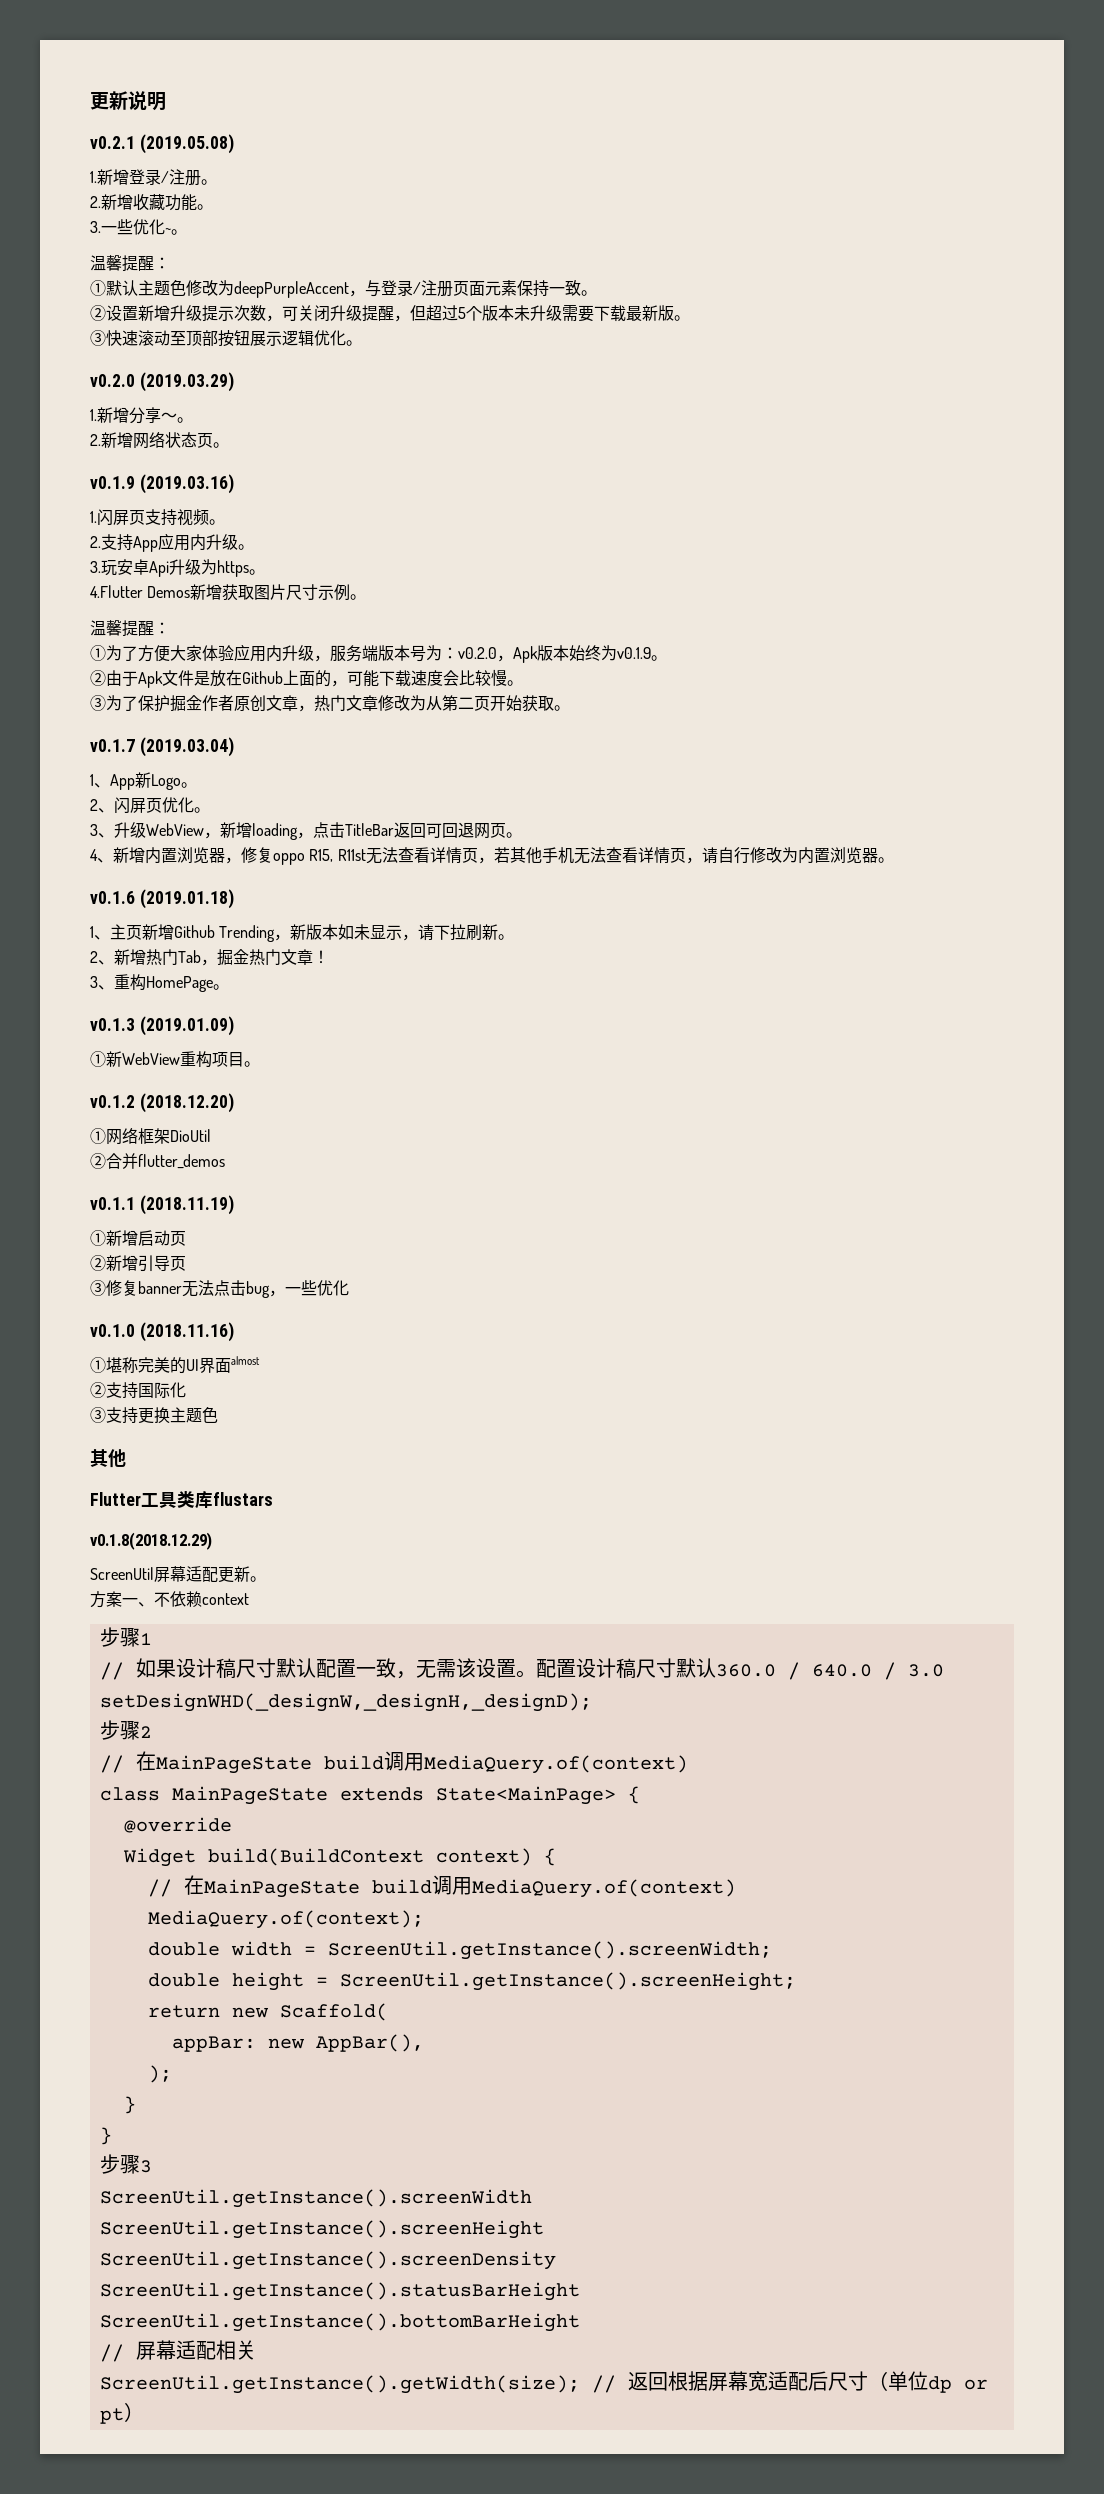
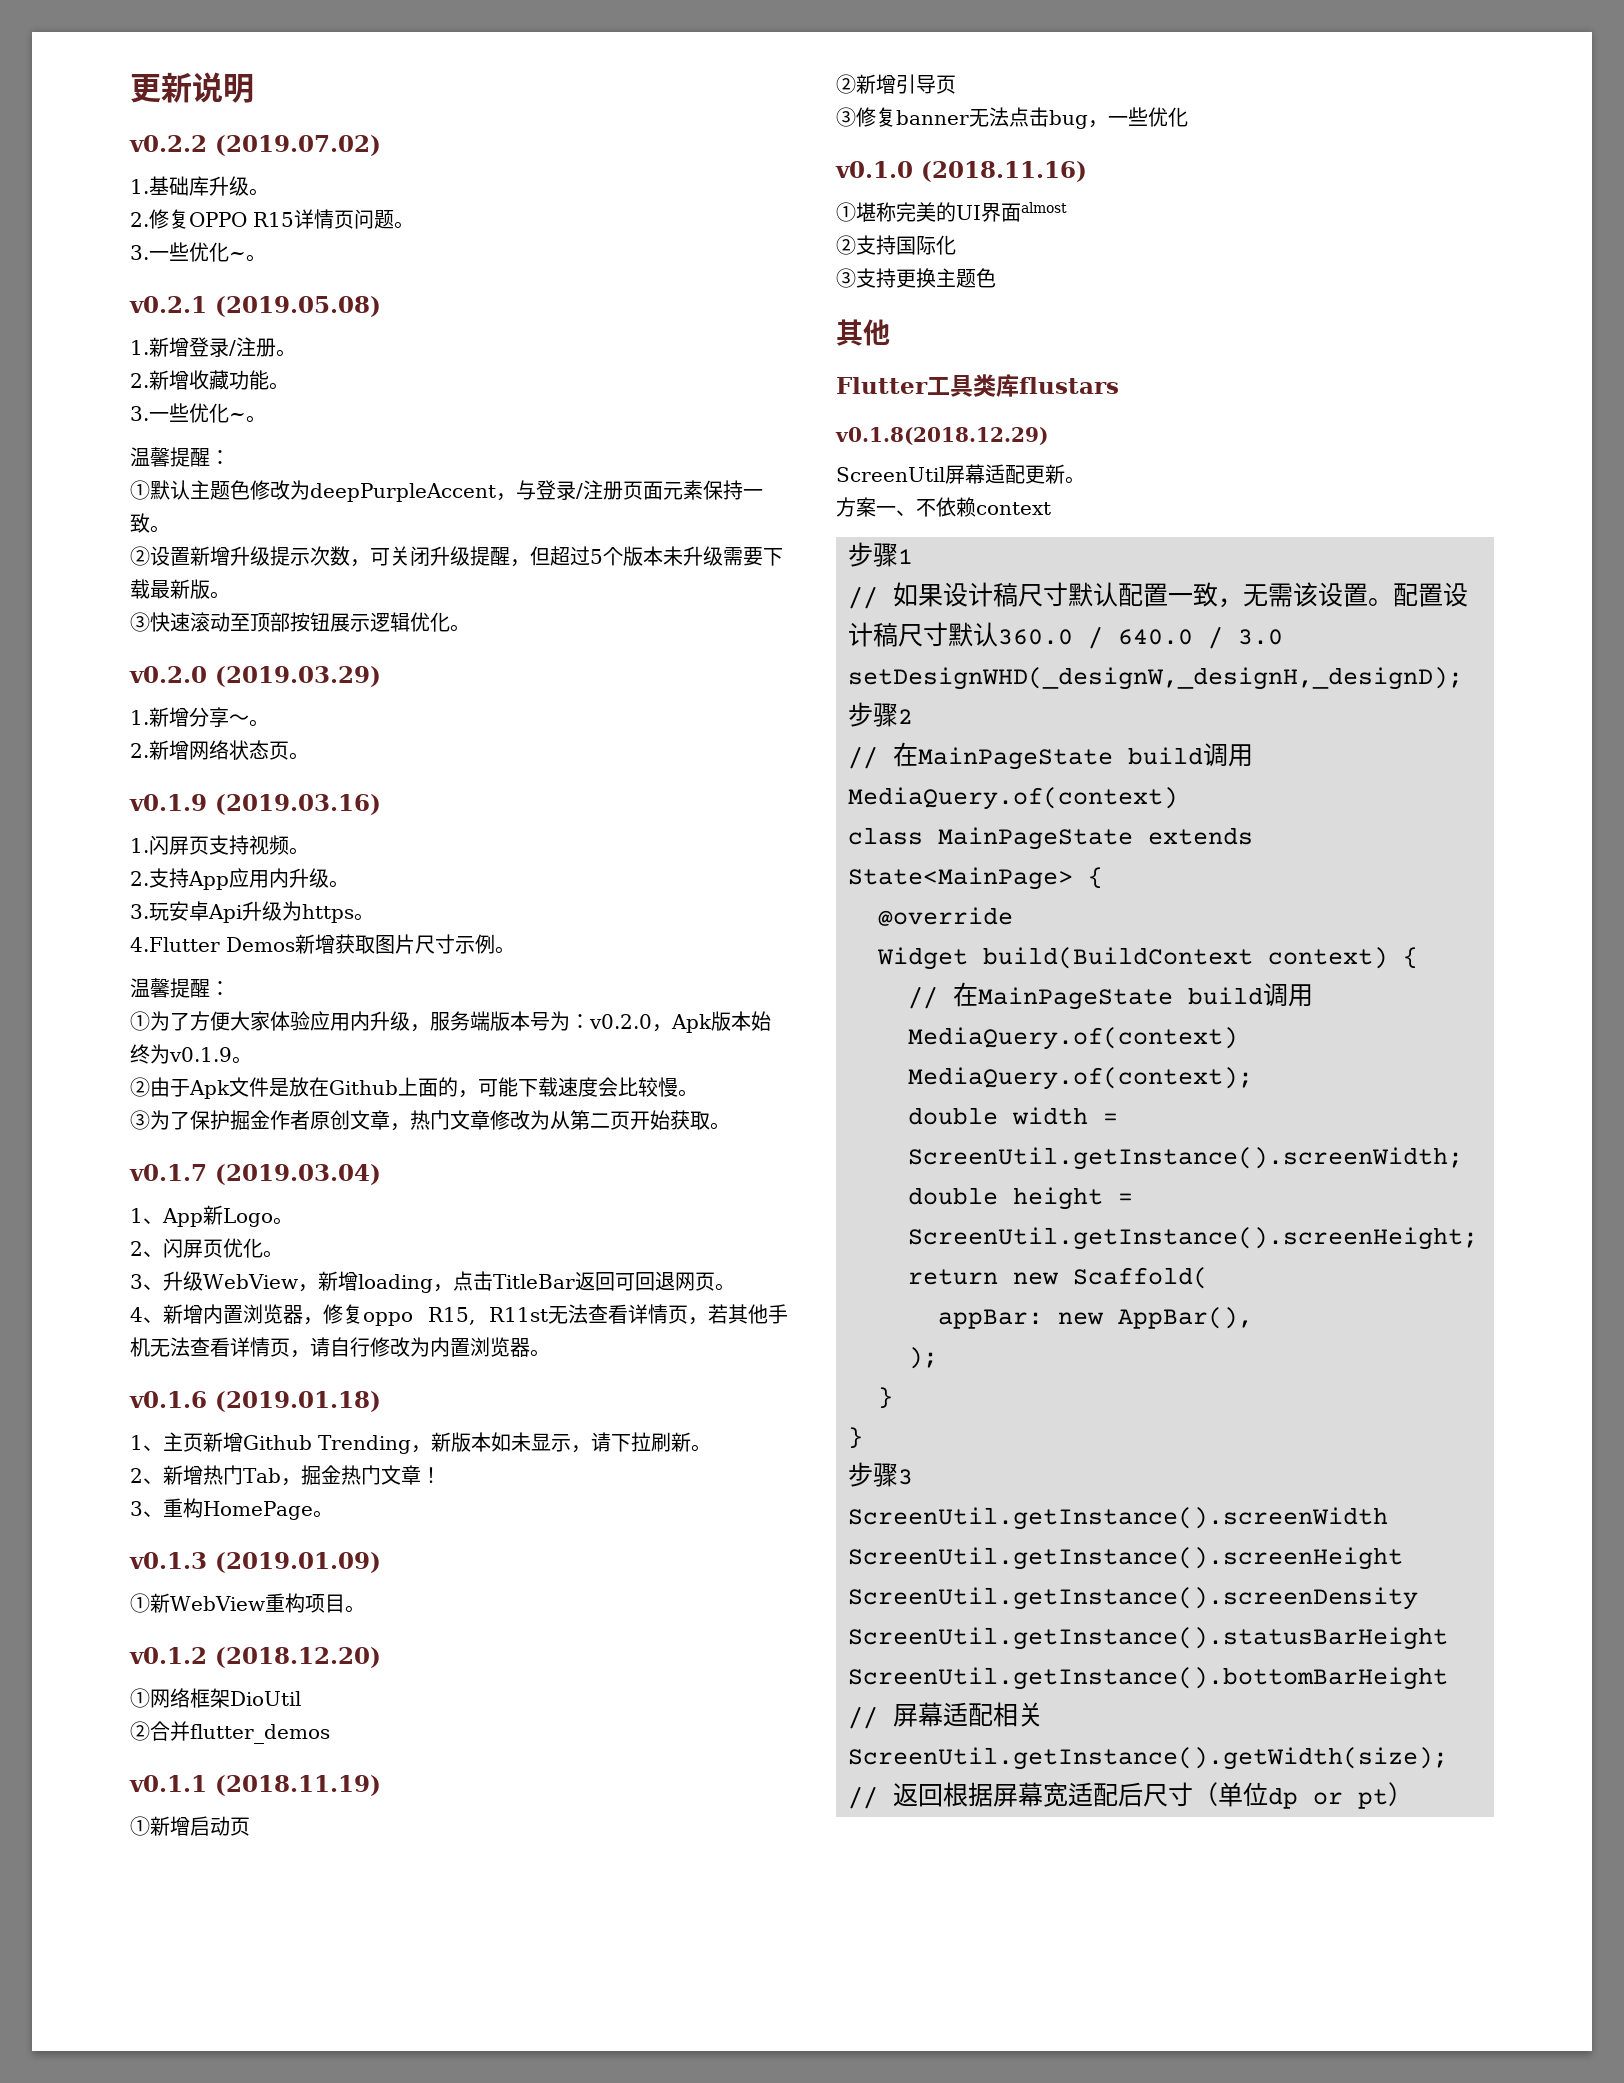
+ v0.2.2 (2019.07.02)
+ 1.基础库升级。
+ 2.修复OPPO R15详情页问题。
+ 3.一些优化~。

